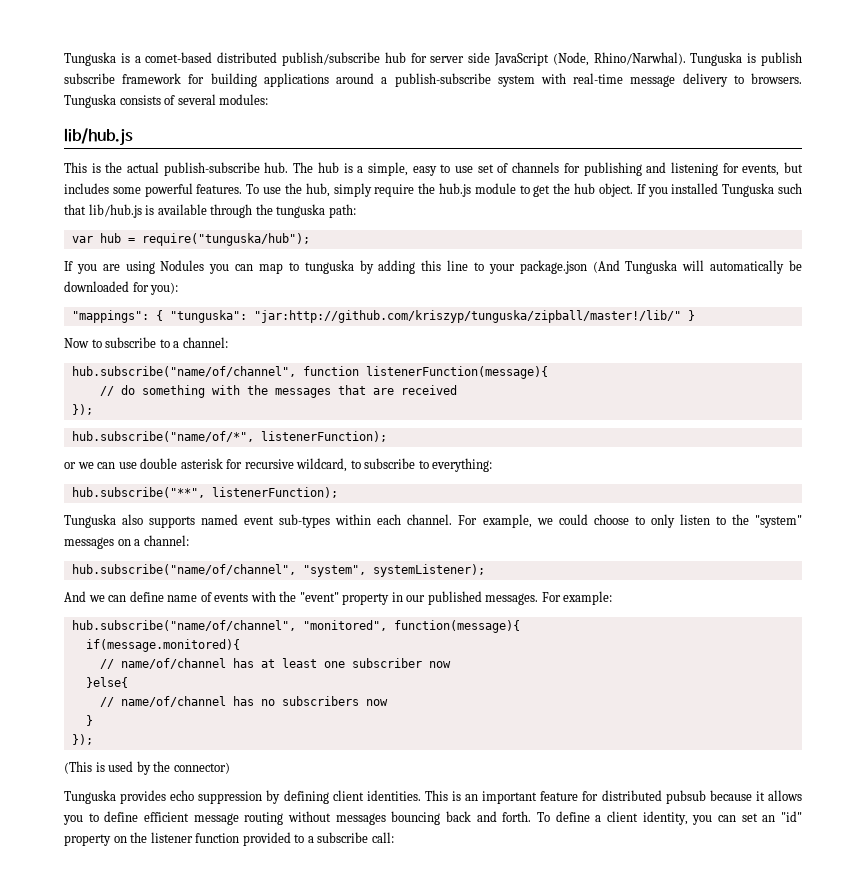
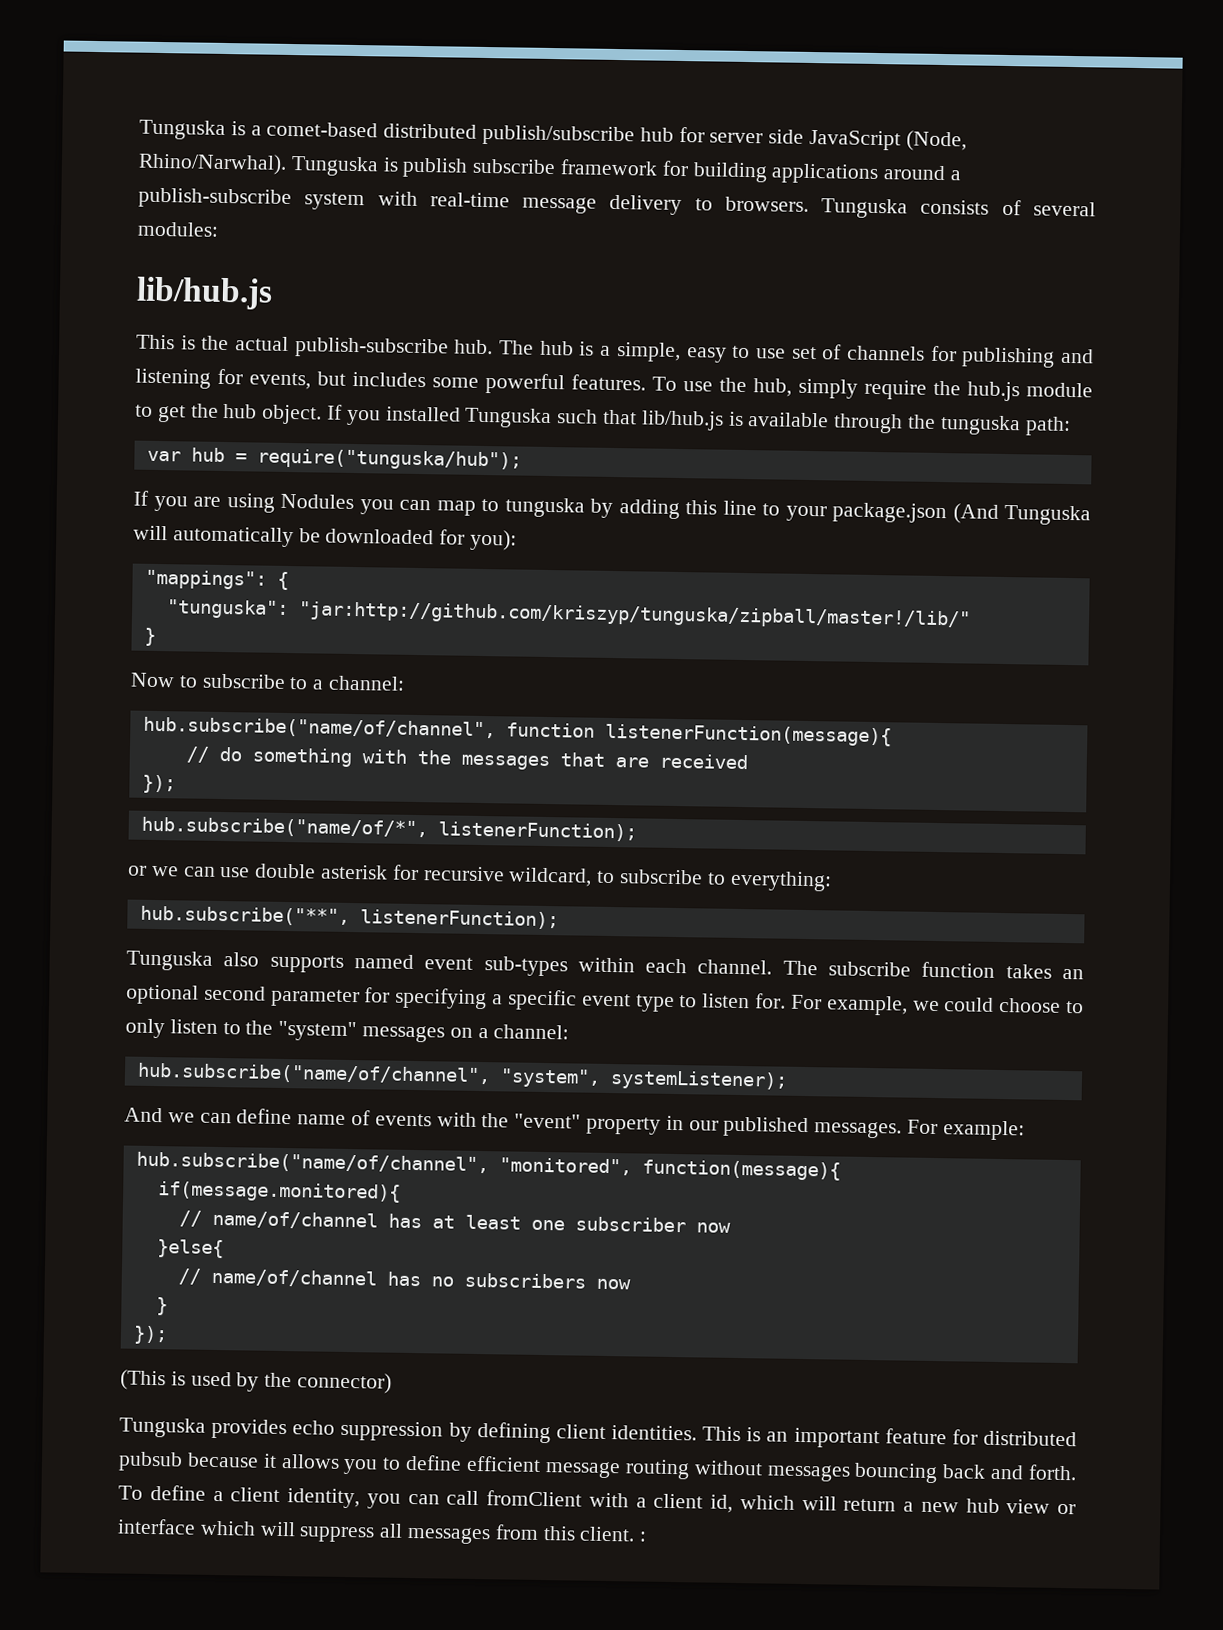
- "mappings": { "tunguska": "jar:http://github.com/kriszyp/tunguska/zipball/master!/lib/" }
+ "mappings": {
+ "tunguska": "jar:http://github.com/kriszyp/tunguska/zipball/master!/lib/"
+ }
+ The subscribe function takes an optional second parameter for specifying a specific event type to listen for.
- To define a client identity, you can set an "id" property on the listener function provided to a subscribe call:
+ To define a client identity, you can call fromClient with a client id, which will return a new hub view or interface which will suppress all messages from this client. :

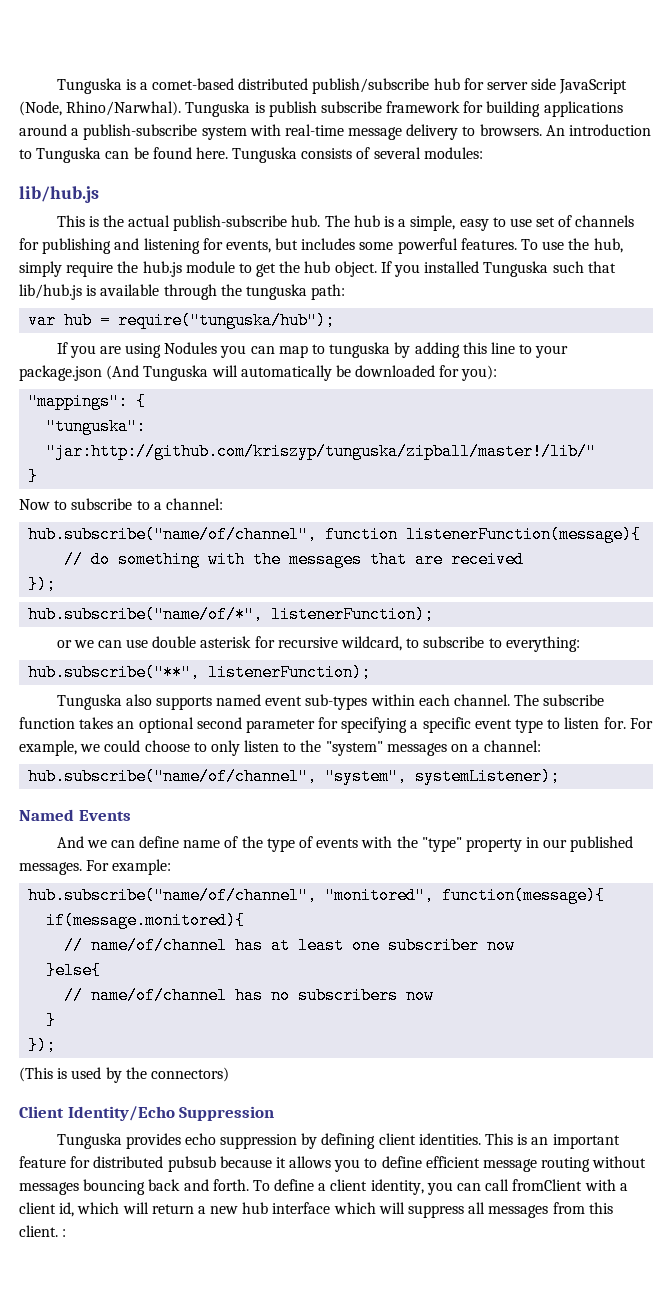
+ An introduction to Tunguska can be found here.
+ Named Events
- And we can define name of events with the "event" property in our published messages.
+ And we can define name of the type of events with the "type" property in our published messages.
- (This is used by the connector)
+ (This is used by the connectors)
+ Client Identity/Echo Suppression
- To define a client identity, you can call fromClient with a client id, which will return a new hub view or interface which will suppress all messages from this client. :
+ To define a client identity, you can call fromClient with a client id, which will return a new hub interface which will suppress all messages from this client. :

